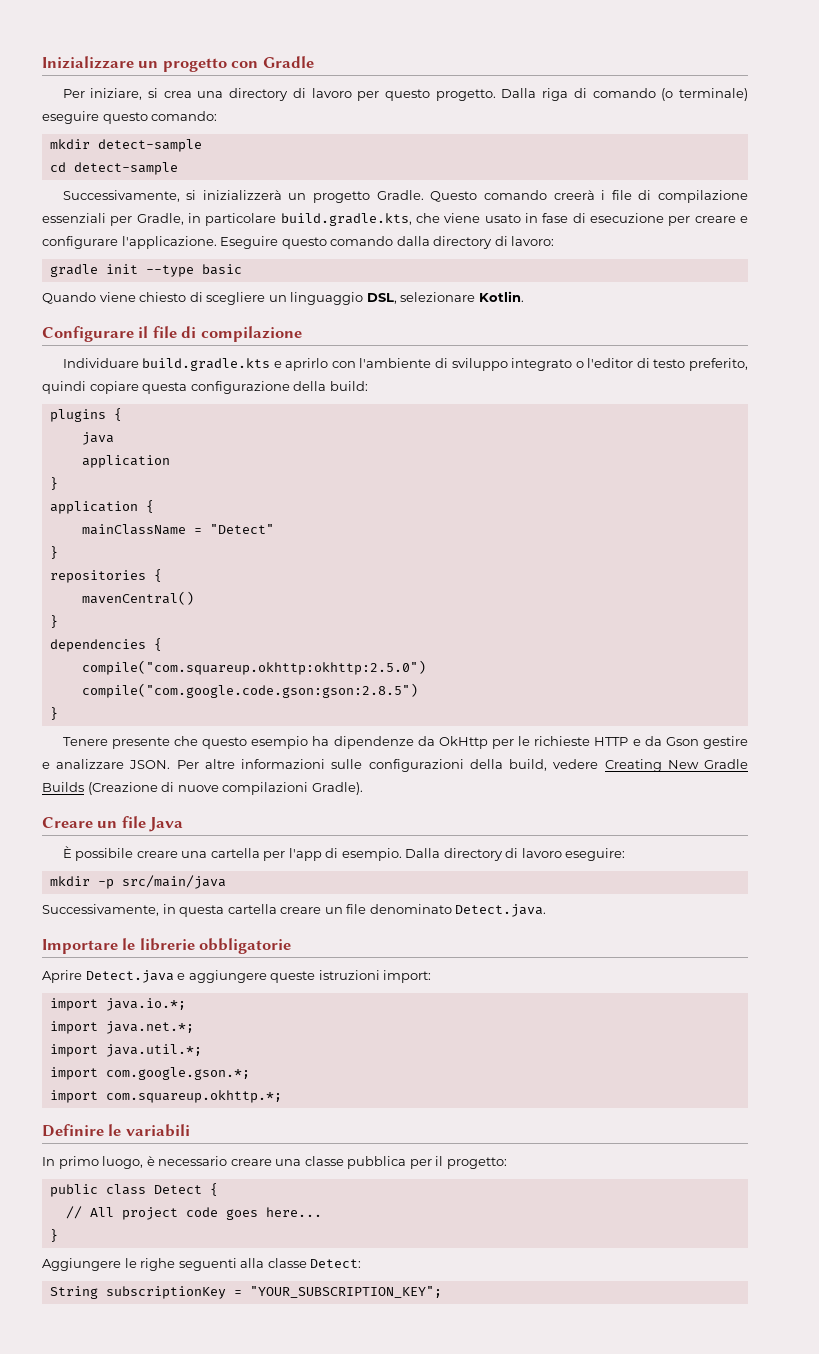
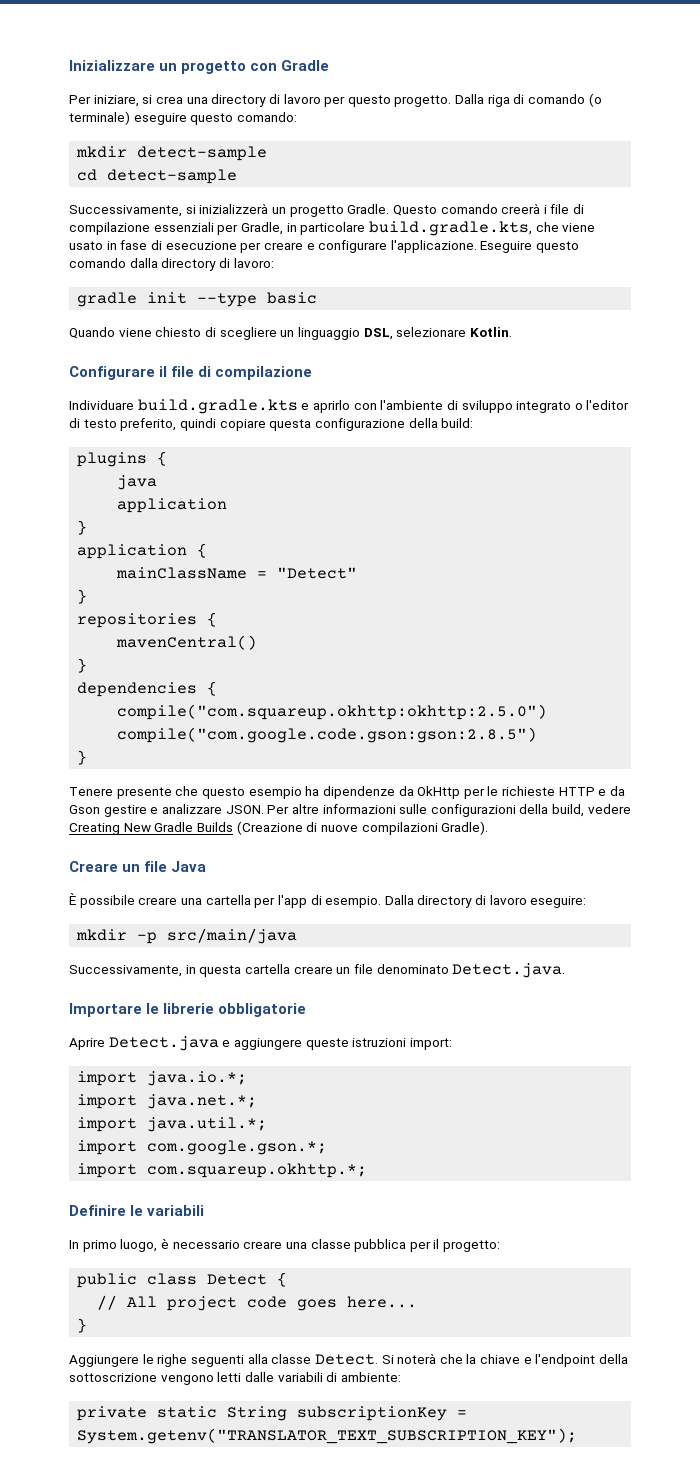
- Aggiungere le righe seguenti alla classe Detect:
- String subscriptionKey = "YOUR_SUBSCRIPTION_KEY";
+ Aggiungere le righe seguenti alla classe Detect. Si noterà che la chiave e l'endpoint della sottoscrizione vengono letti dalle variabili di ambiente:
+ private static String subscriptionKey = System.getenv("TRANSLATOR_TEXT_SUBSCRIPTION_KEY");

